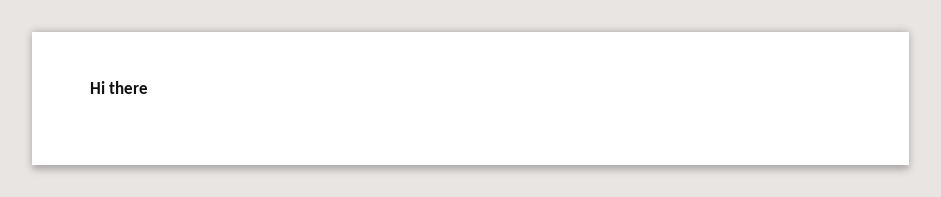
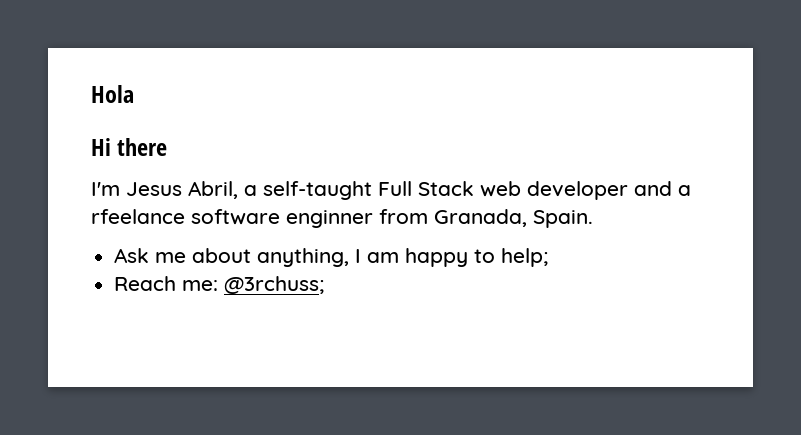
+ Hola
+ I'm Jesus Abril, a self-taught Full Stack web developer and a rfeelance software enginner from Granada, Spain.
+ Ask me about anything, I am happy to help;
+ Reach me: @3rchuss;

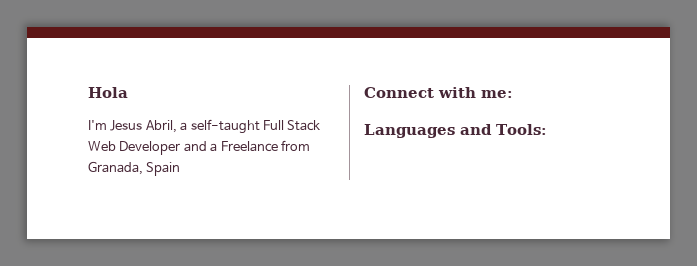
- Hi there
- I'm Jesus Abril, a self-taught Full Stack web developer and a rfeelance software enginner from Granada, Spain.
- Ask me about anything, I am happy to help;
- Reach me: @3rchuss;
+ I'm Jesus Abril, a self-taught Full Stack Web Developer and a Freelance from Granada, Spain
+ Connect with me:
+ Languages and Tools:

